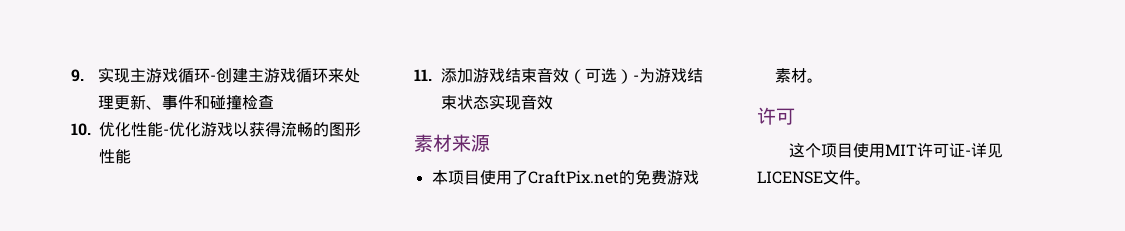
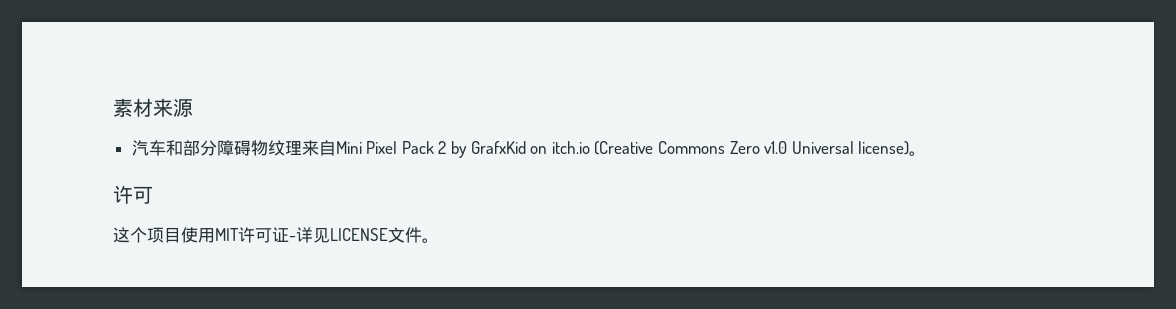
- 9.实现主游戏循环-创建主游戏循环来处理更新、事件和碰撞检查
- 10.优化性能-优化游戏以获得流畅的图形性能
- 11.添加游戏结束音效（可选）-为游戏结束状态实现音效
  素材来源
- 本项目使用了CraftPix.net的免费游戏素材。
+ 汽车和部分障碍物纹理来自Mini Pixel Pack 2 by GrafxKid on itch.io (Creative Commons Zero v1.0 Universal license)。

